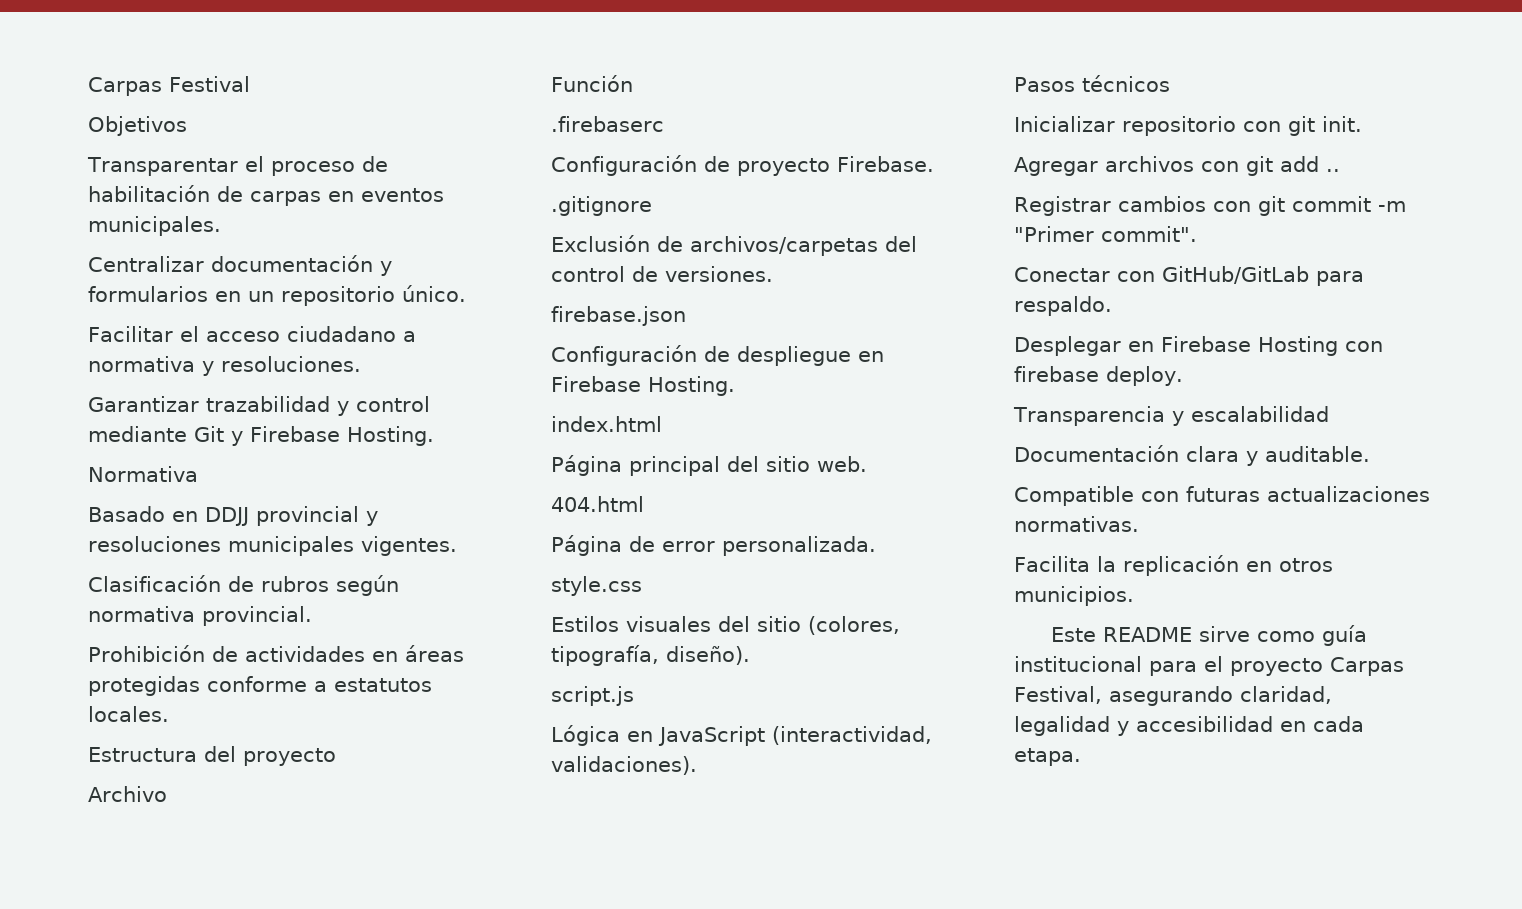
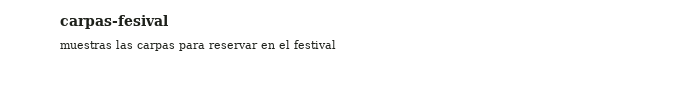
- Carpas Festival
- Objetivos
- Transparentar el proceso de habilitación de carpas en eventos municipales.
- Centralizar documentación y formularios en un repositorio único.
- Facilitar el acceso ciudadano a normativa y resoluciones.
- Garantizar trazabilidad y control mediante Git y Firebase Hosting.
- Normativa
- Basado en DDJJ provincial y resoluciones municipales vigentes.
- Clasificación de rubros según normativa provincial.
- Prohibición de actividades en áreas protegidas conforme a estatutos locales.
- Estructura del proyecto
- Archivo
- Función
- .firebaserc
- Configuración de proyecto Firebase.
- .gitignore
- Exclusión de archivos/carpetas del control de versiones.
- firebase.json
- Configuración de despliegue en Firebase Hosting.
- index.html
- Página principal del sitio web.
- 404.html
- Página de error personalizada.
- style.css
- Estilos visuales del sitio (colores, tipografía, diseño).
- script.js
- Lógica en JavaScript (interactividad, validaciones).
- Pasos técnicos
- Inicializar repositorio con git init.
- Agregar archivos con git add ..
- Registrar cambios con git commit -m "Primer commit".
- Conectar con GitHub/GitLab para respaldo.
- Desplegar en Firebase Hosting con firebase deploy.
- Transparencia y escalabilidad
- Documentación clara y auditable.
- Compatible con futuras actualizaciones normativas.
- Facilita la replicación en otros municipios.
- Este README sirve como guía institucional para el proyecto Carpas Festival, asegurando claridad, legalidad y accesibilidad en cada etapa.
+ carpas-fesival
+ muestras las carpas para reservar en el festival

